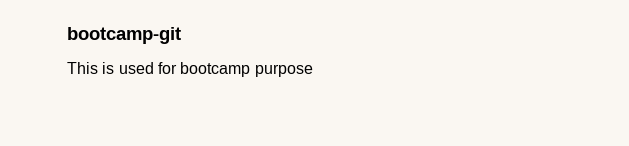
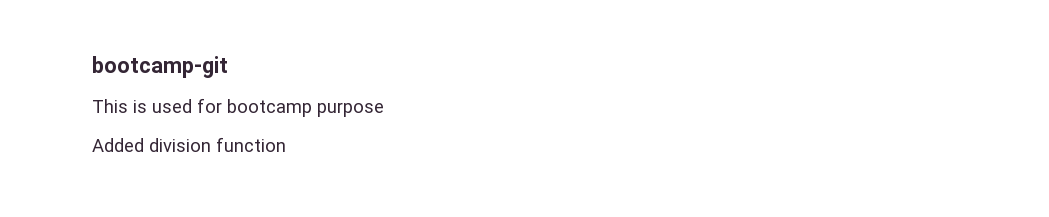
+ Added division function

